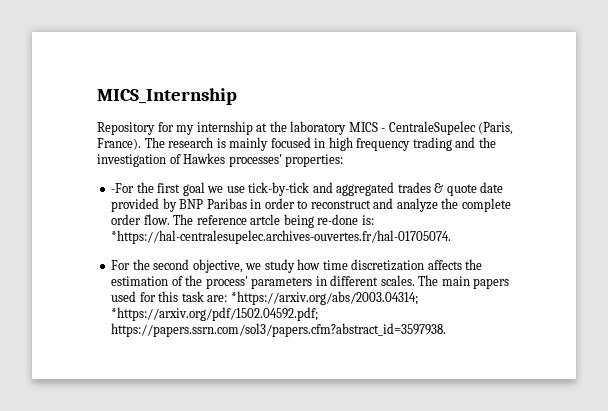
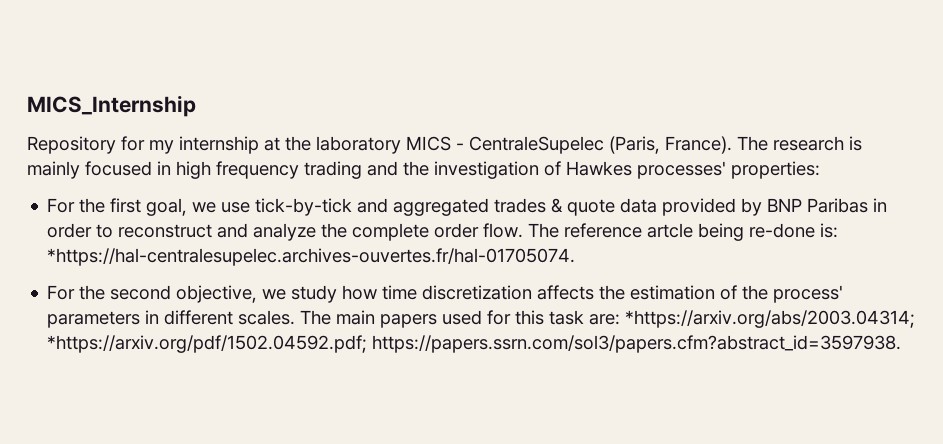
- -For the first goal we use tick-by-tick and aggregated trades & quote date provided by BNP Paribas in order to reconstruct and analyze the complete order flow.
+ For the first goal, we use tick-by-tick and aggregated trades & quote data provided by BNP Paribas in order to reconstruct and analyze the complete order flow.

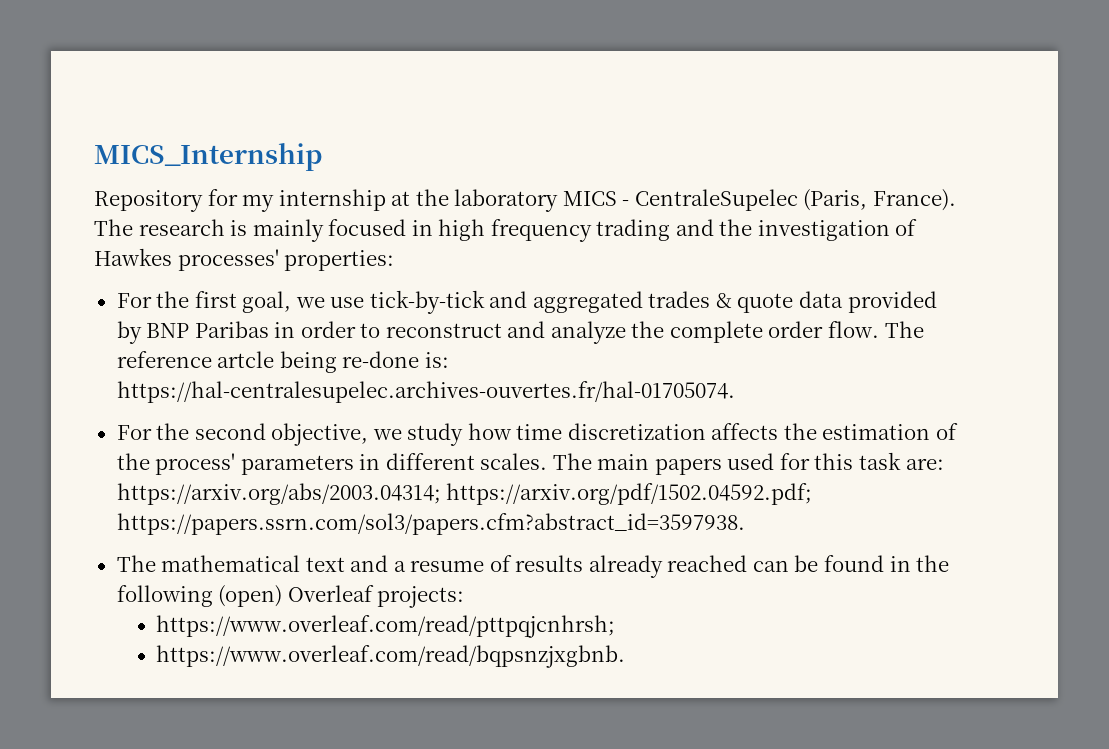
- The reference artcle being re-done is: *https://hal-centralesupelec.archives-ouvertes.fr/hal-01705074.
+ The reference artcle being re-done is: https://hal-centralesupelec.archives-ouvertes.fr/hal-01705074.
- The main papers used for this task are: *https://arxiv.org/abs/2003.04314; *https://arxiv.org/pdf/1502.04592.pdf; https://papers.ssrn.com/sol3/papers.cfm?abstract_id=3597938.
+ The main papers used for this task are: https://arxiv.org/abs/2003.04314; https://arxiv.org/pdf/1502.04592.pdf; https://papers.ssrn.com/sol3/papers.cfm?abstract_id=3597938.
+ The mathematical text and a resume of results already reached can be found in the following (open) Overleaf projects:
+ https://www.overleaf.com/read/pttpqjcnhrsh;
+ https://www.overleaf.com/read/bqpsnzjxgbnb.

